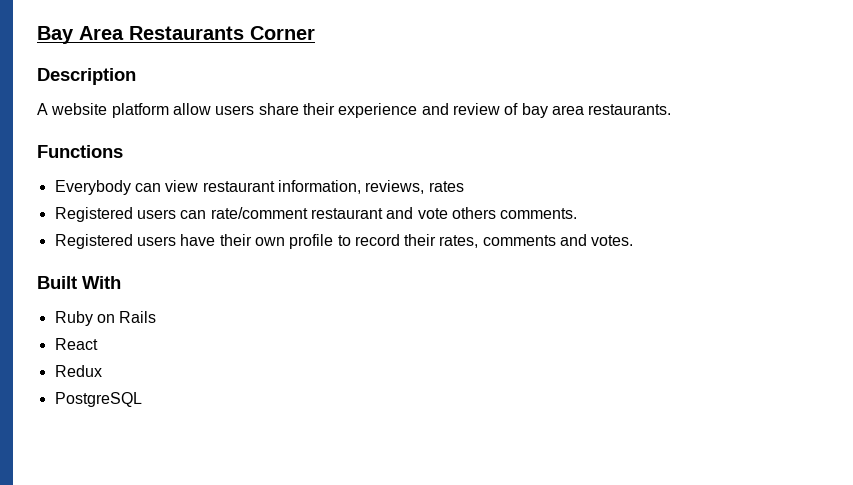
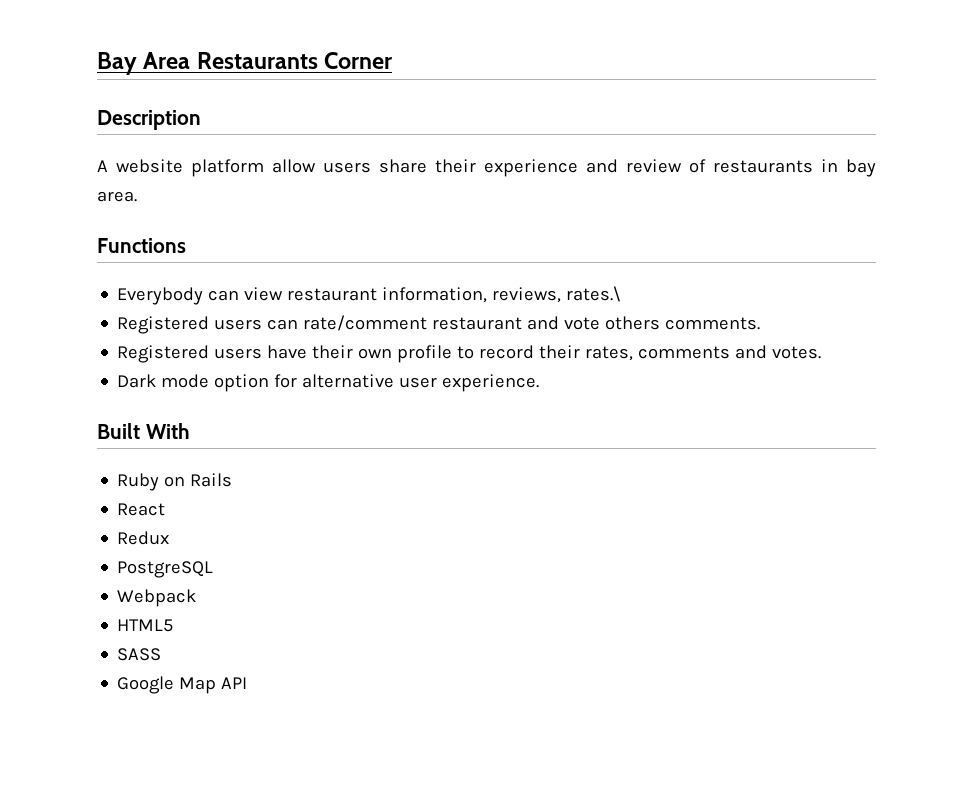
- A website platform allow users share their experience and review of bay area restaurants.
+ A website platform allow users share their experience and review of restaurants in bay area.
- Everybody can view restaurant information, reviews, rates
+ Everybody can view restaurant information, reviews, rates.\
+ Dark mode option for alternative user experience.
+ Webpack
+ HTML5
+ SASS
+ Google Map API

